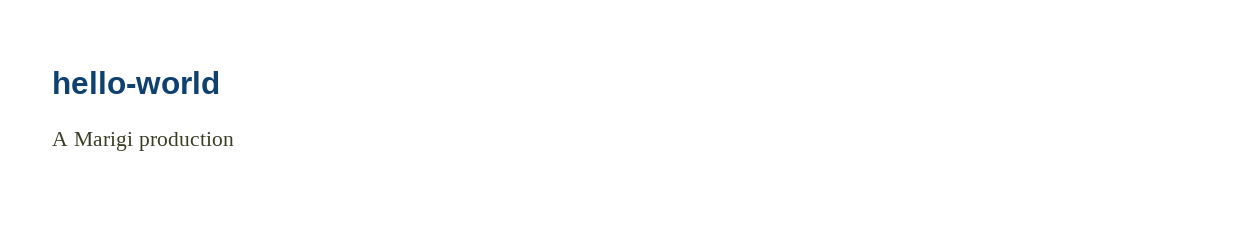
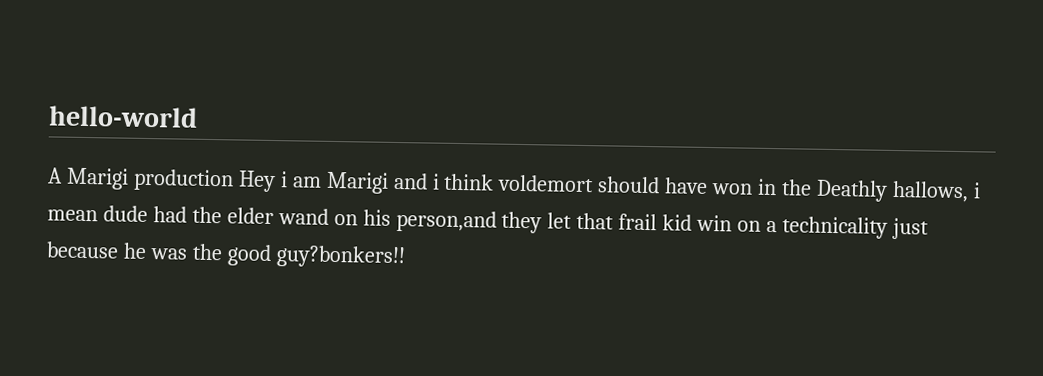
- A Marigi production
+ A Marigi production Hey i am Marigi and i think voldemort should have won in the Deathly hallows, i mean dude had the elder wand on his person,and they let that frail kid win on a technicality just because he was the good guy?bonkers!!

